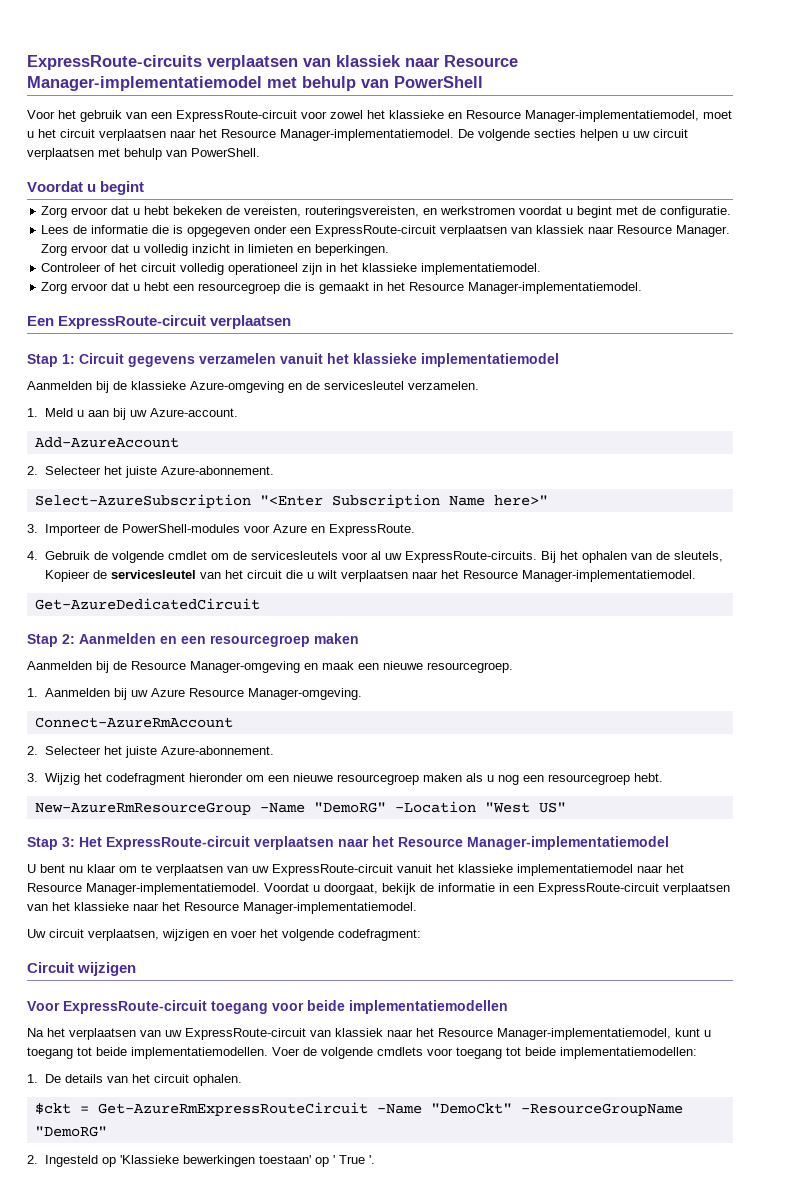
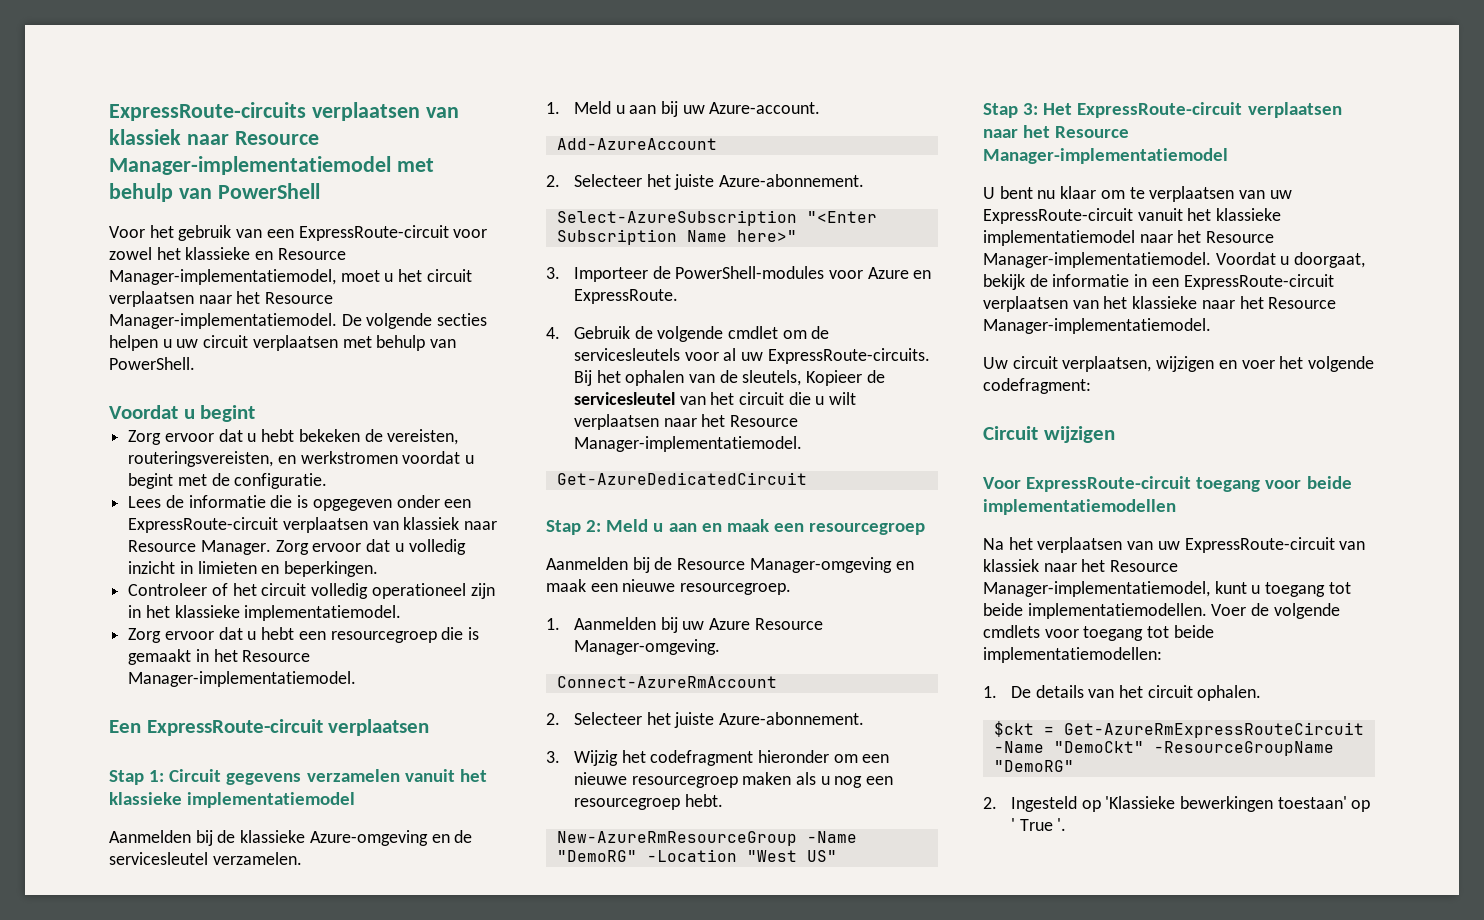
- Stap 2: Aanmelden en een resourcegroep maken
+ Stap 2: Meld u aan en maak een resourcegroep

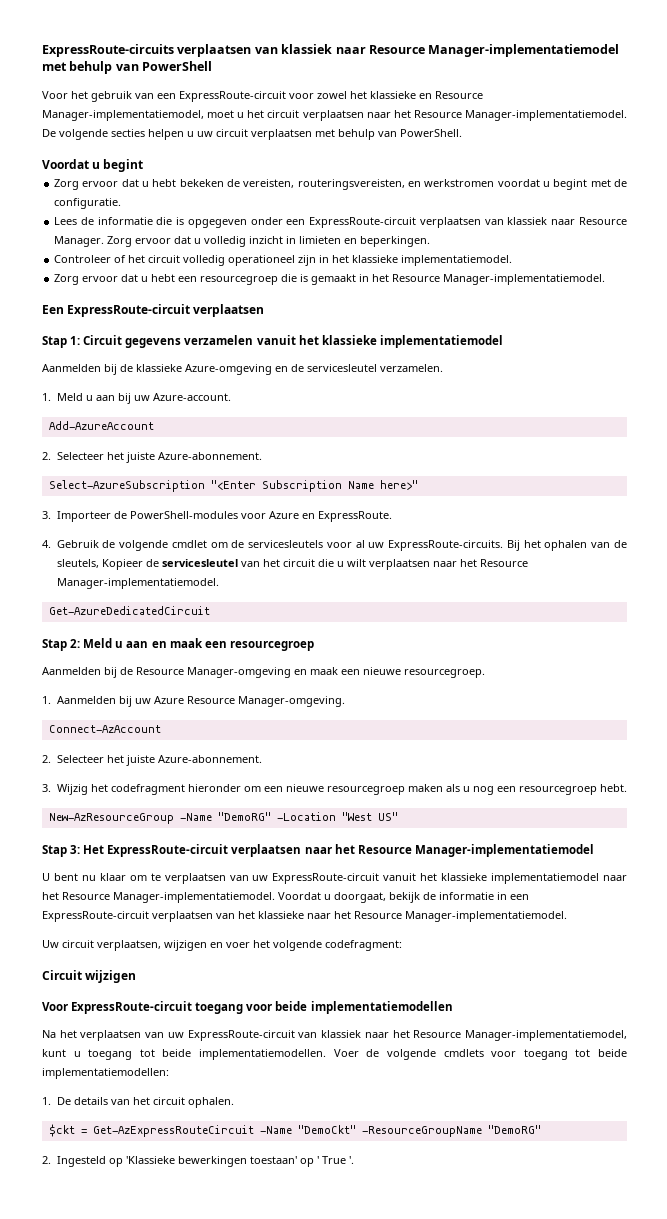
- Connect-AzureRmAccount
+ Connect-AzAccount
- New-AzureRmResourceGroup -Name "DemoRG" -Location "West US"
+ New-AzResourceGroup -Name "DemoRG" -Location "West US"
- $ckt = Get-AzureRmExpressRouteCircuit -Name "DemoCkt" -ResourceGroupName "DemoRG"
+ $ckt = Get-AzExpressRouteCircuit -Name "DemoCkt" -ResourceGroupName "DemoRG"

